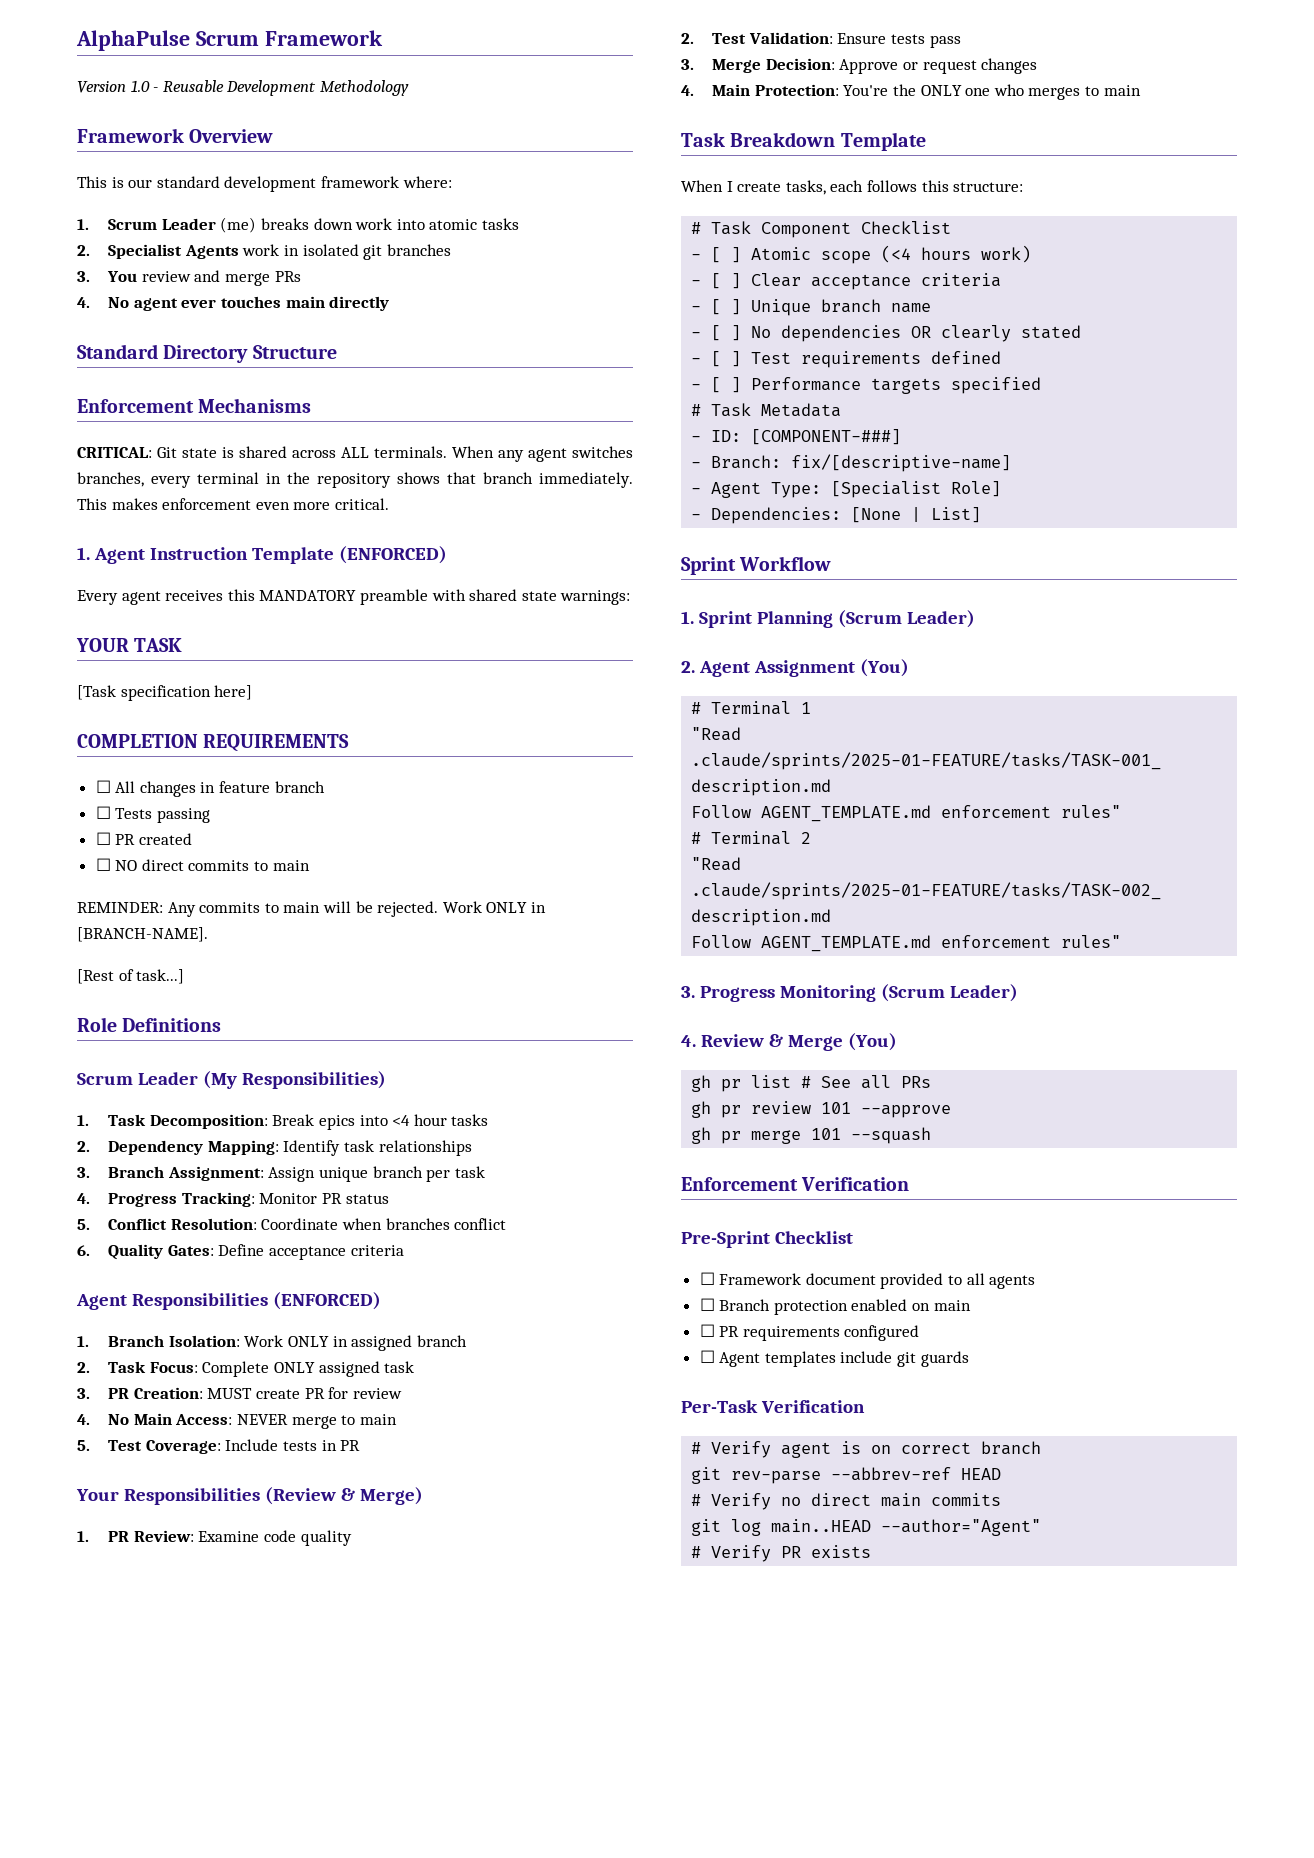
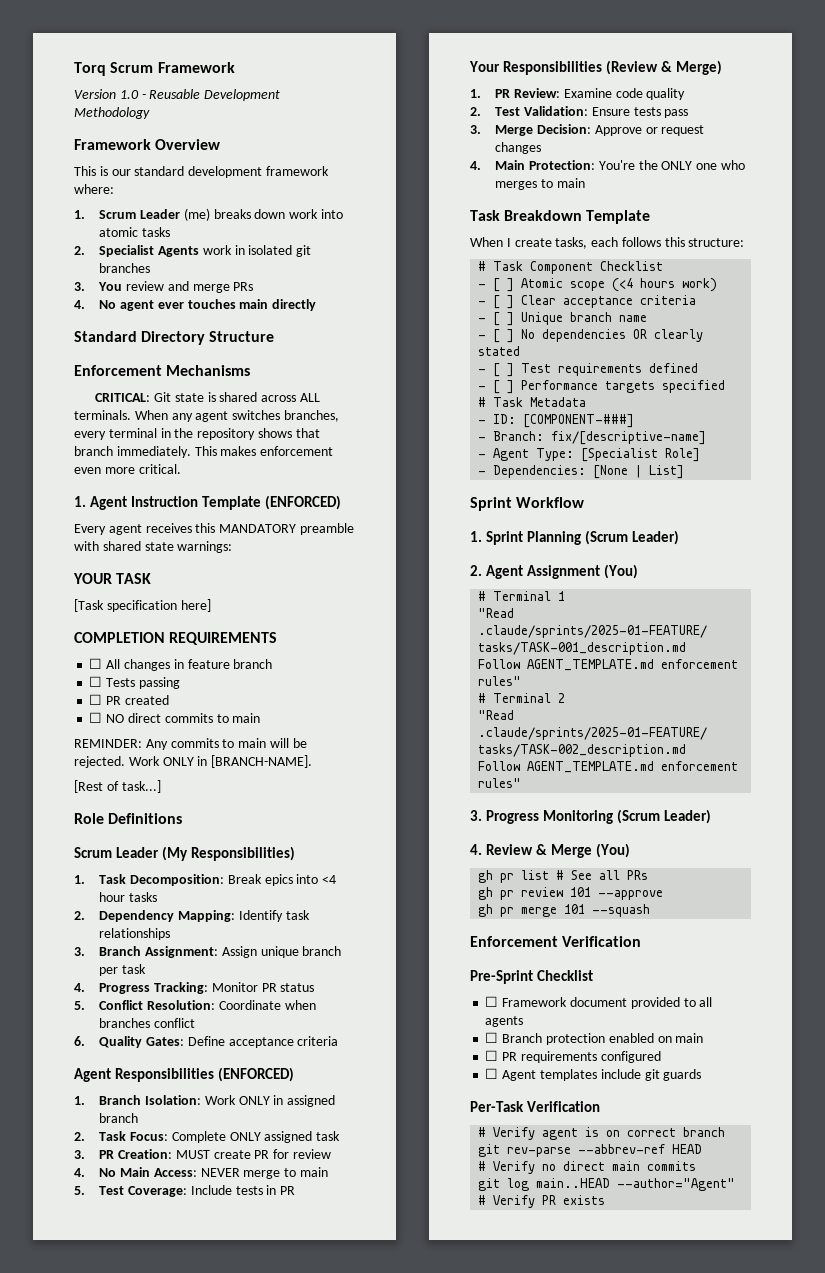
- AlphaPulse Scrum Framework
+ Torq Scrum Framework

